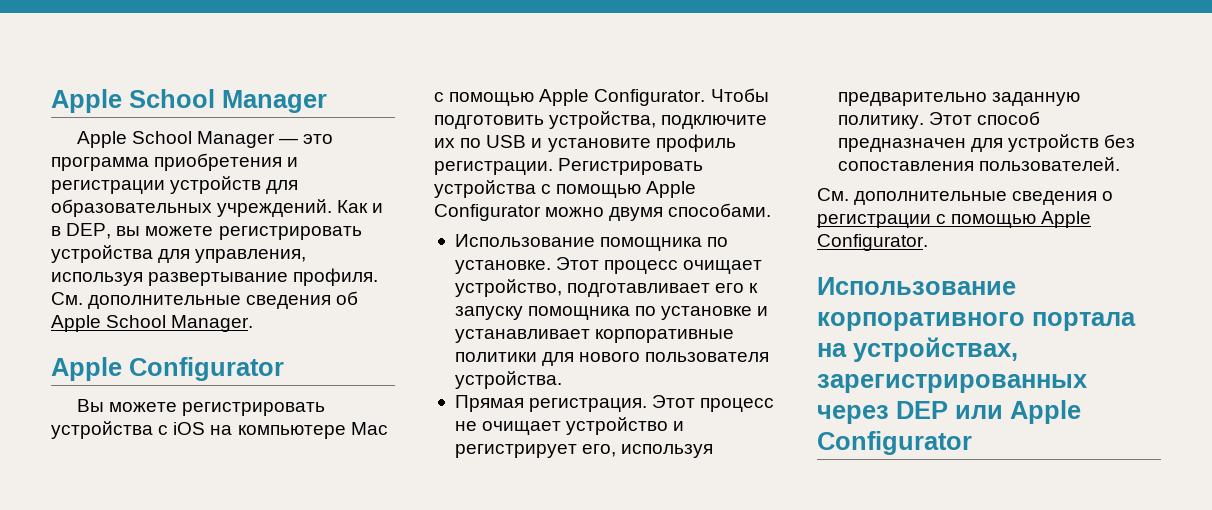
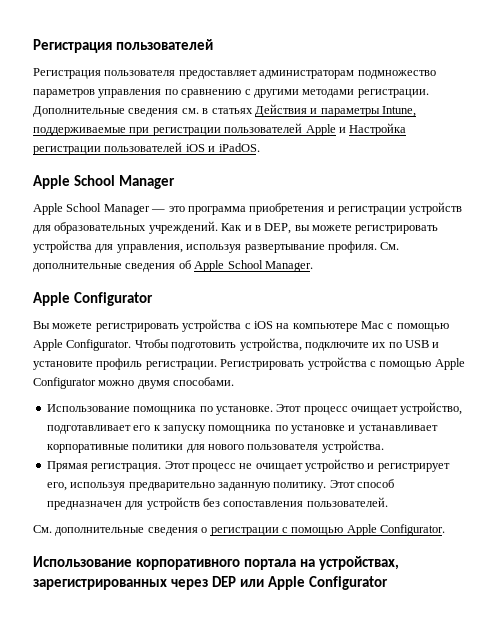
+ Регистрация пользователей
+ Регистрация пользователя предоставляет администраторам подмножество параметров управления по сравнению с другими методами регистрации. Дополнительные сведения см. в статьях Действия и параметры Intune, поддерживаемые при регистрации пользователей Apple и Настройка регистрации пользователей iOS и iPadOS.

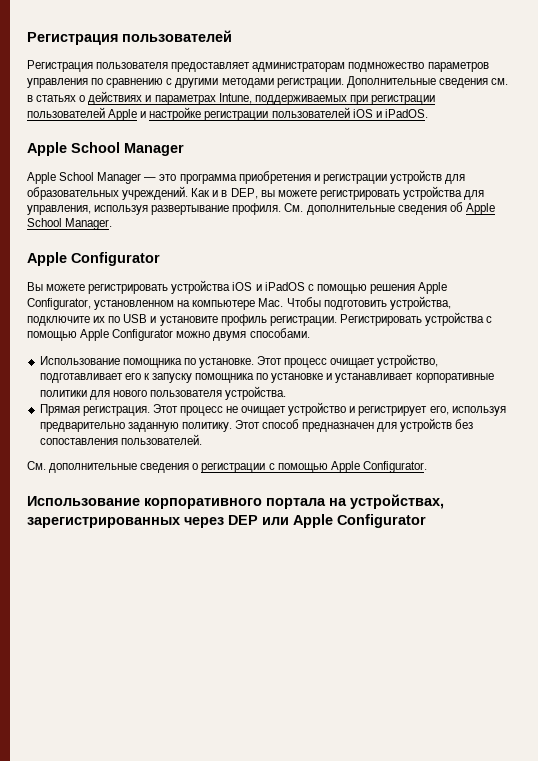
- Дополнительные сведения см. в статьях Действия и параметры Intune, поддерживаемые при регистрации пользователей Apple и Настройка регистрации пользователей iOS и iPadOS.
+ Дополнительные сведения см. в статьях о действиях и параметрах Intune, поддерживаемых при регистрации пользователей Apple и настройке регистрации пользователей iOS и iPadOS.
- Вы можете регистрировать устройства с iOS на компьютере Mac с помощью Apple Configurator. Чтобы подготовить устройства, подключите их по USB и установите профиль регистрации.
+ Вы можете регистрировать устройства iOS и iPadOS с помощью решения Apple Configurator, установленном на компьютере Mac. Чтобы подготовить устройства, подключите их по USB и установите профиль регистрации.

